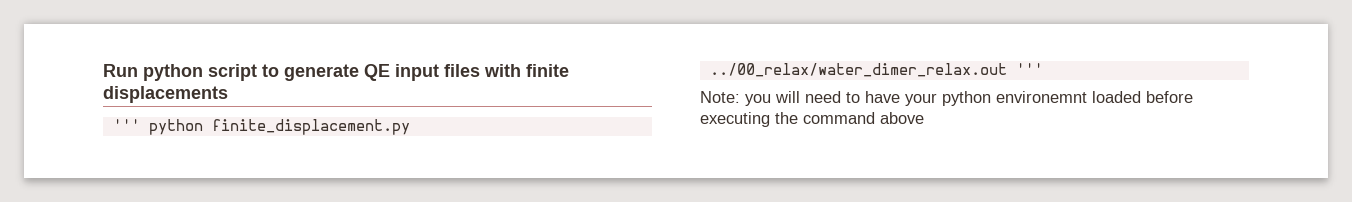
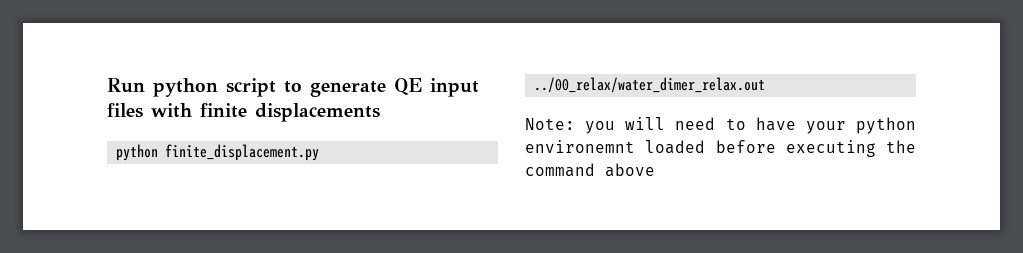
- ''' python finite_displacement.py ../00_relax/water_dimer_relax.out '''
+ python finite_displacement.py ../00_relax/water_dimer_relax.out

